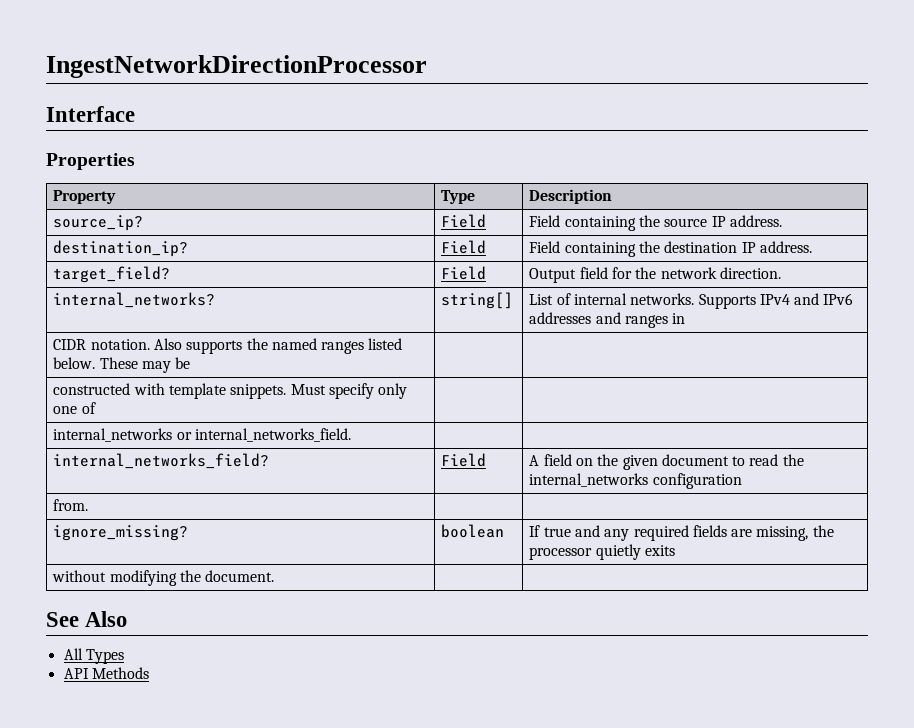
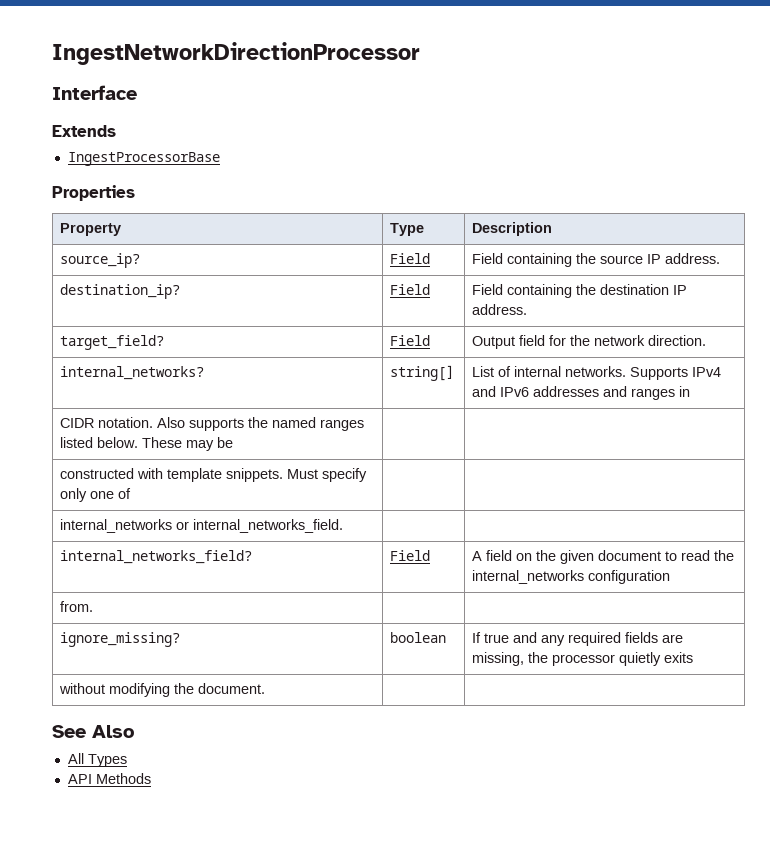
+ Extends
+ IngestProcessorBase

